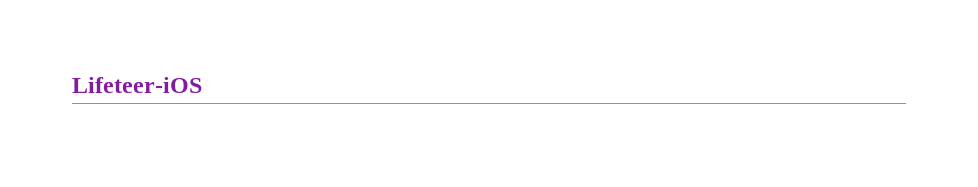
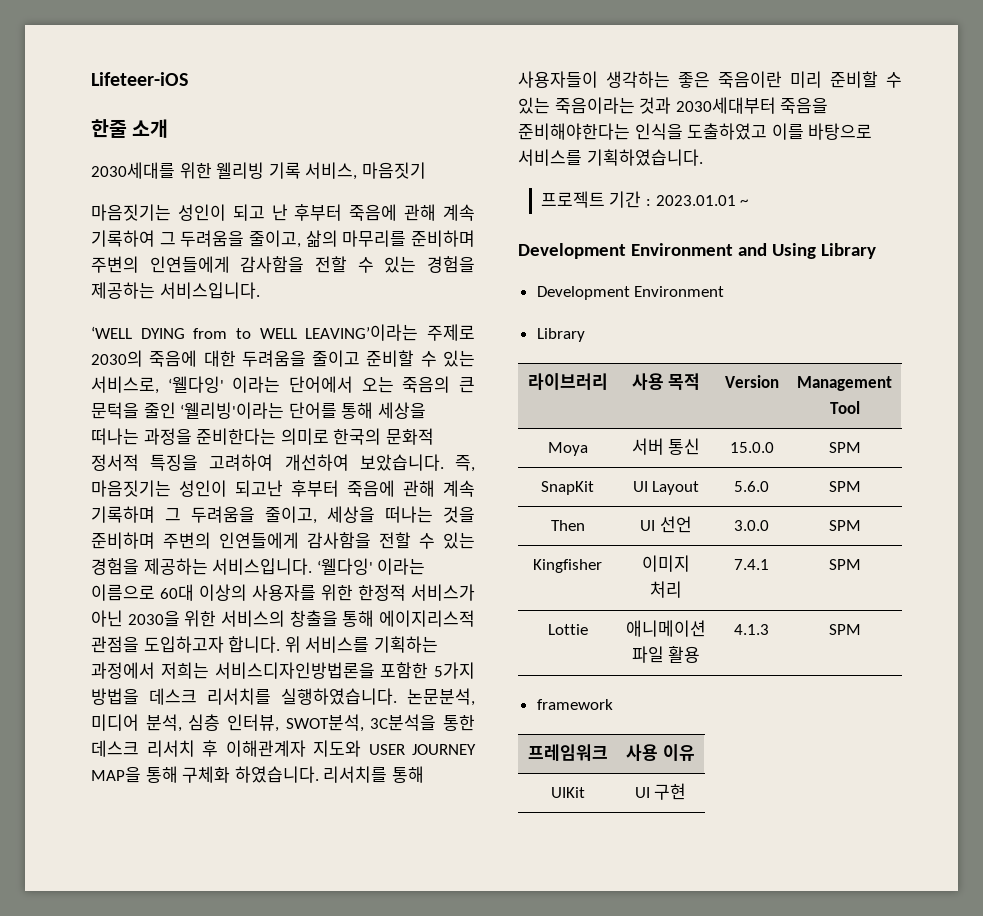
+ 한줄 소개
+ 2030세대를 위한 웰리빙 기록 서비스, 마음짓기
+ 마음짓기는 성인이 되고 난 후부터 죽음에 관해 계속 기록하여 그 두려움을 줄이고, 삶의 마무리를 준비하며 주변의 인연들에게 감사함을 전할 수 있는 경험을 제공하는 서비스입니다.
+ ‘WELL DYING from to WELL LEAVING’이라는 주제로 2030의 죽음에 대한 두려움을 줄이고 준비할 수 있는 서비스로, ‘웰다잉' 이라는 단어에서 오는 죽음의 큰 문턱을 줄인 ‘웰리빙'이라는 단어를 통해 세상을 떠나는 과정을 준비한다는 의미로 한국의 문화적 정서적 특징을 고려하여 개선하여 보았습니다. 즉, 마음짓기는 성인이 되고난 후부터 죽음에 관해 계속 기록하며 그 두려움을 줄이고, 세상을 떠나는 것을 준비하며 주변의 인연들에게 감사함을 전할 수 있는 경험을 제공하는 서비스입니다. ‘웰다잉' 이라는 이름으로 60대 이상의 사용자를 위한 한정적 서비스가 아닌 2030을 위한 서비스의 창출을 통해 에이지리스적 관점을 도입하고자 합니다. 위 서비스를 기획하는 과정에서 저희는 서비스디자인방법론을 포함한 5가지 방법을 데스크 리서치를 실행하였습니다. 논문분석, 미디어 분석, 심층 인터뷰, SWOT분석, 3C분석을 통한 데스크 리서치 후 이해관계자 지도와 USER JOURNEY MAP을 통해 구체화 하였습니다. 리서치를 통해 사용자들이 생각하는 좋은 죽음이란 미리 준비할 수 있는 죽음이라는 것과 2030세대부터 죽음을 준비해야한다는 인식을 도출하였고 이를 바탕으로 서비스를 기획하였습니다.
+ 프로젝트 기간 : 2023.01.01 ~
+ Development Environment and Using Library
+ Development Environment
+ Library
+ 라이브러리 | 사용 목적 | Version | Management Tool
+ Moya | 서버 통신 | 15.0.0 | SPM
+ SnapKit | UI Layout | 5.6.0 | SPM
+ Then | UI 선언 | 3.0.0 | SPM
+ Kingfisher | 이미지 처리 | 7.4.1 | SPM
+ Lottie | 애니메이션 파일 활용 | 4.1.3 | SPM
+ framework
+ 프레임워크 | 사용 이유
+ UIKit | UI 구현

